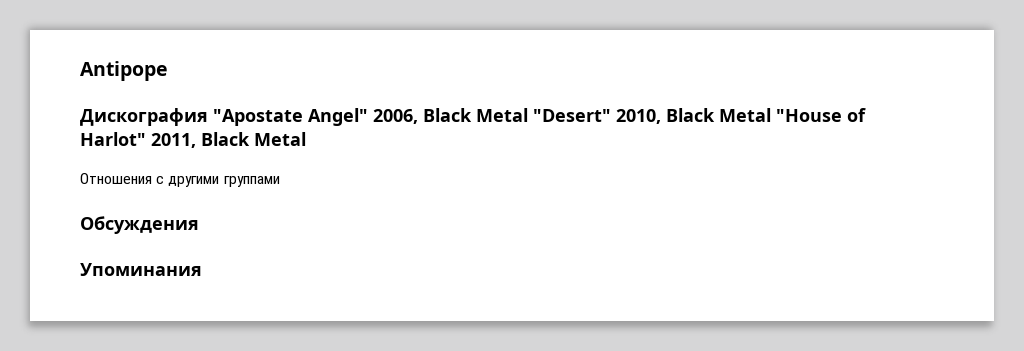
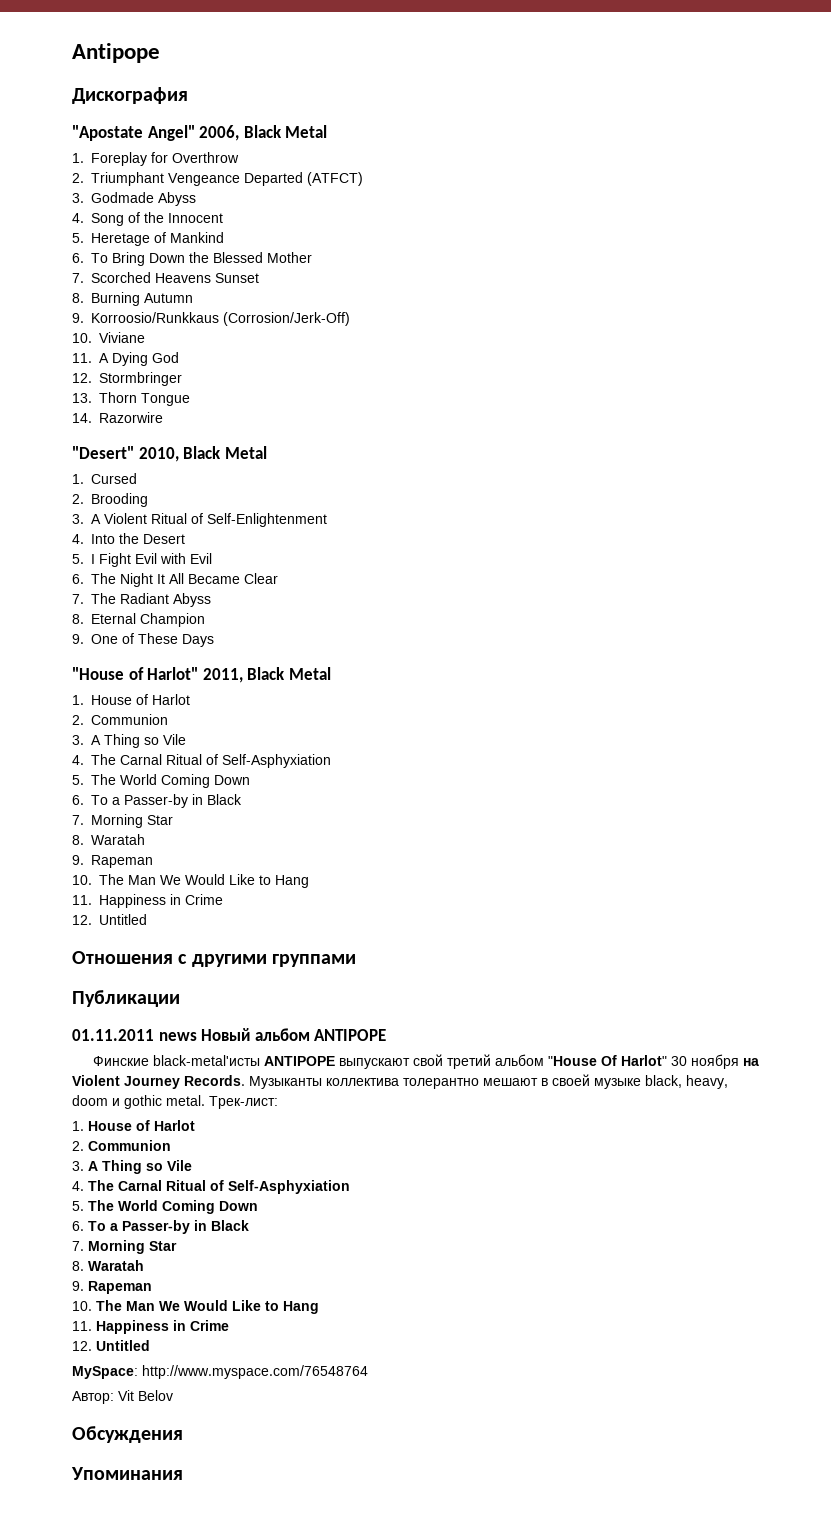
- Дискография "Apostate Angel" 2006, Black Metal "Desert" 2010, Black Metal "House of Harlot" 2011, Black Metal
+ Дискография
+ "Apostate Angel" 2006, Black Metal
+ 1. Foreplay for Overthrow
+ 2. Triumphant Vengeance Departed (ATFCT)
+ 3. Godmade Abyss
+ 4. Song of the Innocent
+ 5. Heretage of Mankind
+ 6. To Bring Down the Blessed Mother
+ 7. Scorched Heavens Sunset
+ 8. Burning Autumn
+ 9. Korroosio/Runkkaus (Corrosion/Jerk-Off)
+ 10. Viviane
+ 11. A Dying God
+ 12. Stormbringer
+ 13. Thorn Tongue
+ 14. Razorwire
+ "Desert" 2010, Black Metal
+ 1. Cursed
+ 2. Brooding
+ 3. A Violent Ritual of Self-Enlightenment
+ 4. Into the Desert
+ 5. I Fight Evil with Evil
+ 6. The Night It All Became Clear
+ 7. The Radiant Abyss
+ 8. Eternal Champion
+ 9. One of These Days
+ "House of Harlot" 2011, Black Metal
+ 1. House of Harlot
+ 2. Communion
+ 3. A Thing so Vile
+ 4. The Carnal Ritual of Self-Asphyxiation
+ 5. The World Coming Down
+ 6. To a Passer-by in Black
+ 7. Morning Star
+ 8. Waratah
+ 9. Rapeman
+ 10. The Man We Would Like to Hang
+ 11. Happiness in Crime
+ 12. Untitled
  Отношения с другими группами
+ Публикации
+ 01.11.2011 news Новый альбом ANTIPOPE
+ Финские black-metal'исты ANTIPOPE выпускают свой третий альбом "House Of Harlot" 30 ноября на Violent Journey Records. Музыканты коллектива толерантно мешают в своей музыке black, heavy, doom и gothic metal. Трек-лист:
+ 1. House of Harlot
+ 2. Communion
+ 3. A Thing so Vile
+ 4. The Carnal Ritual of Self-Asphyxiation
+ 5. The World Coming Down
+ 6. To a Passer-by in Black
+ 7. Morning Star
+ 8. Waratah
+ 9. Rapeman
+ 10. The Man We Would Like to Hang
+ 11. Happiness in Crime
+ 12. Untitled
+ MySpace: http://www.myspace.com/76548764
+ Автор: Vit Belov

